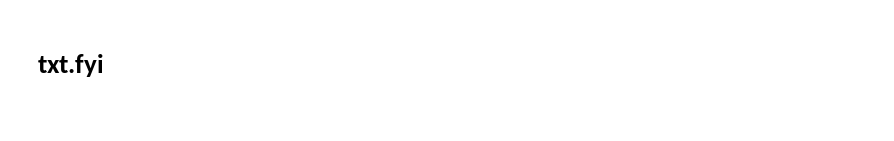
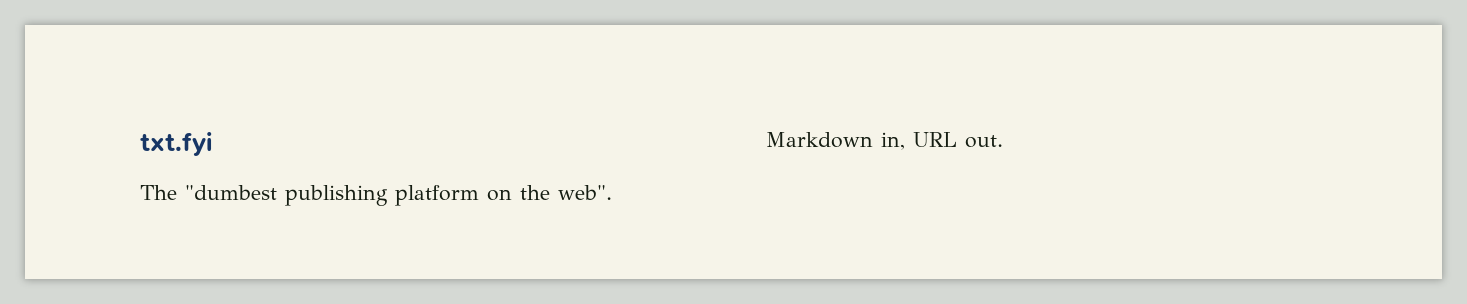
+ The "dumbest publishing platform on the web". Markdown in, URL out.

